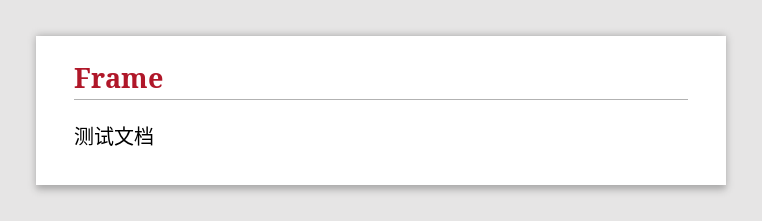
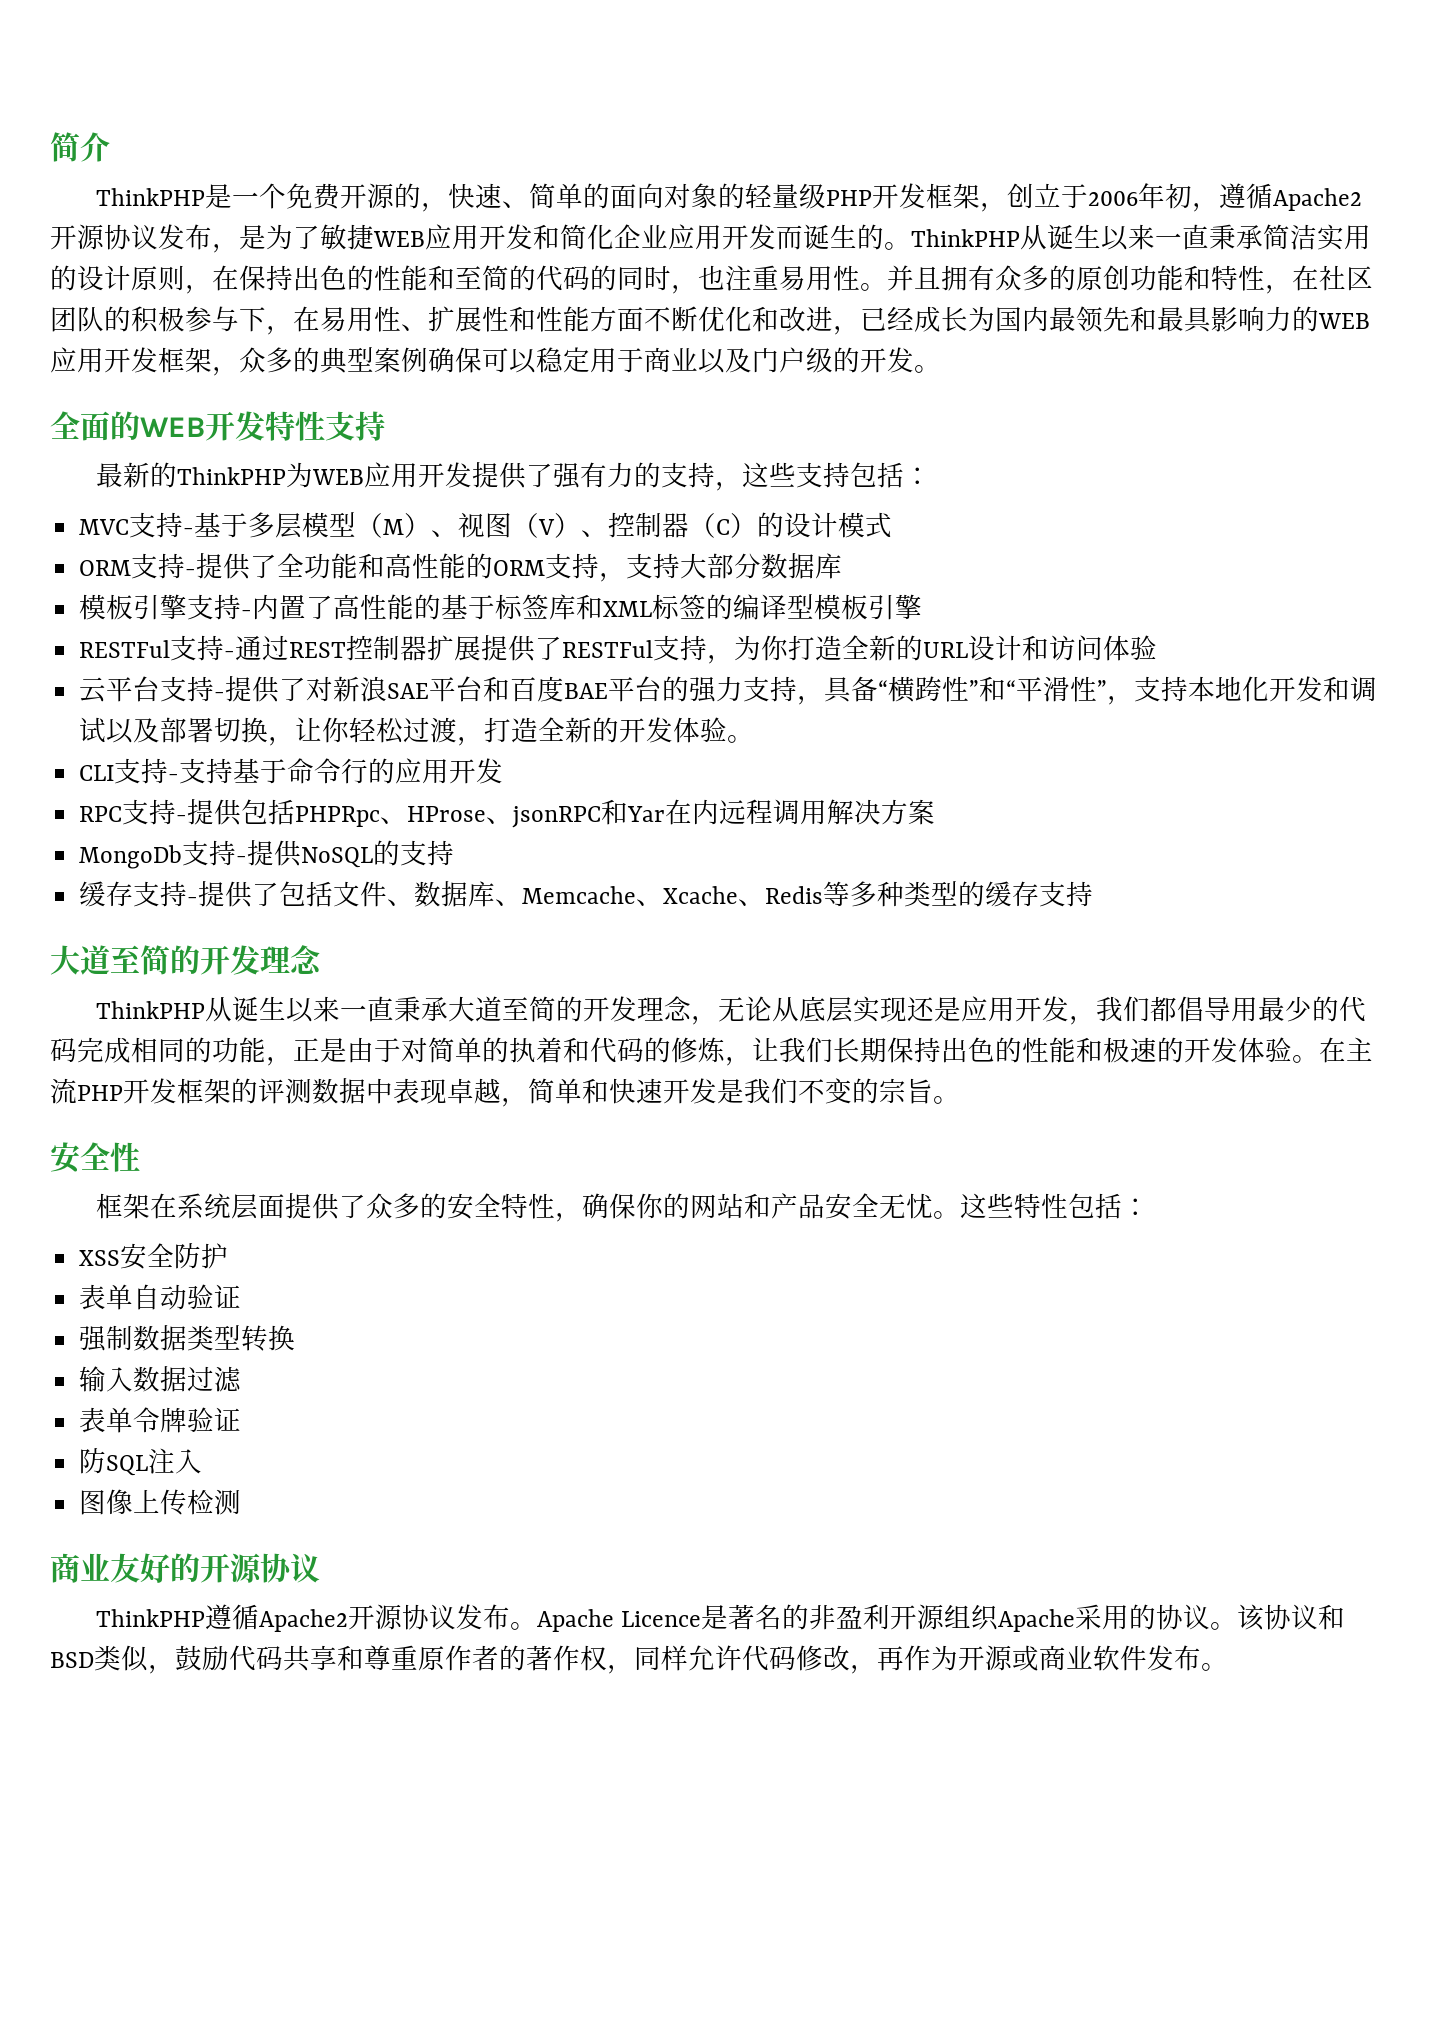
- Frame
- 测试文档
+ 简介
+ ThinkPHP是一个免费开源的，快速、简单的面向对象的轻量级PHP开发框架，创立于2006年初，遵循Apache2开源协议发布，是为了敏捷WEB应用开发和简化企业应用开发而诞生的。ThinkPHP从诞生以来一直秉承简洁实用的设计原则，在保持出色的性能和至简的代码的同时，也注重易用性。并且拥有众多的原创功能和特性，在社区团队的积极参与下，在易用性、扩展性和性能方面不断优化和改进，已经成长为国内最领先和最具影响力的WEB应用开发框架，众多的典型案例确保可以稳定用于商业以及门户级的开发。
+ 全面的WEB开发特性支持
+ 最新的ThinkPHP为WEB应用开发提供了强有力的支持，这些支持包括：
+ MVC支持-基于多层模型（M）、视图（V）、控制器（C）的设计模式
+ ORM支持-提供了全功能和高性能的ORM支持，支持大部分数据库
+ 模板引擎支持-内置了高性能的基于标签库和XML标签的编译型模板引擎
+ RESTFul支持-通过REST控制器扩展提供了RESTFul支持，为你打造全新的URL设计和访问体验
+ 云平台支持-提供了对新浪SAE平台和百度BAE平台的强力支持，具备“横跨性”和“平滑性”，支持本地化开发和调试以及部署切换，让你轻松过渡，打造全新的开发体验。
+ CLI支持-支持基于命令行的应用开发
+ RPC支持-提供包括PHPRpc、HProse、jsonRPC和Yar在内远程调用解决方案
+ MongoDb支持-提供NoSQL的支持
+ 缓存支持-提供了包括文件、数据库、Memcache、Xcache、Redis等多种类型的缓存支持
+ 大道至简的开发理念
+ ThinkPHP从诞生以来一直秉承大道至简的开发理念，无论从底层实现还是应用开发，我们都倡导用最少的代码完成相同的功能，正是由于对简单的执着和代码的修炼，让我们长期保持出色的性能和极速的开发体验。在主流PHP开发框架的评测数据中表现卓越，简单和快速开发是我们不变的宗旨。
+ 安全性
+ 框架在系统层面提供了众多的安全特性，确保你的网站和产品安全无忧。这些特性包括：
+ XSS安全防护
+ 表单自动验证
+ 强制数据类型转换
+ 输入数据过滤
+ 表单令牌验证
+ 防SQL注入
+ 图像上传检测
+ 商业友好的开源协议
+ ThinkPHP遵循Apache2开源协议发布。Apache Licence是著名的非盈利开源组织Apache采用的协议。该协议和BSD类似，鼓励代码共享和尊重原作者的著作权，同样允许代码修改，再作为开源或商业软件发布。

